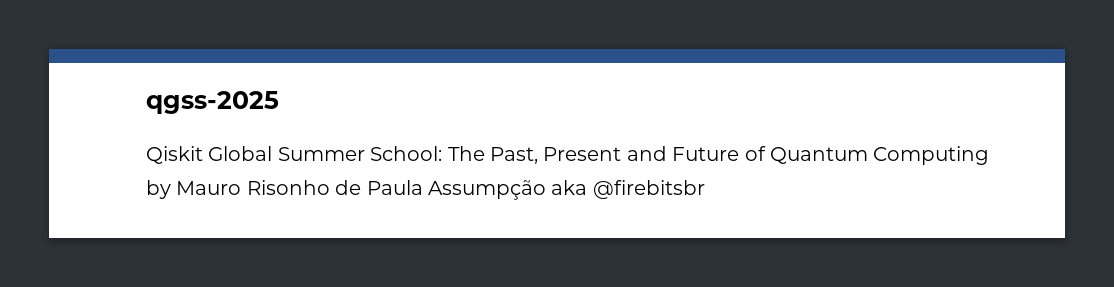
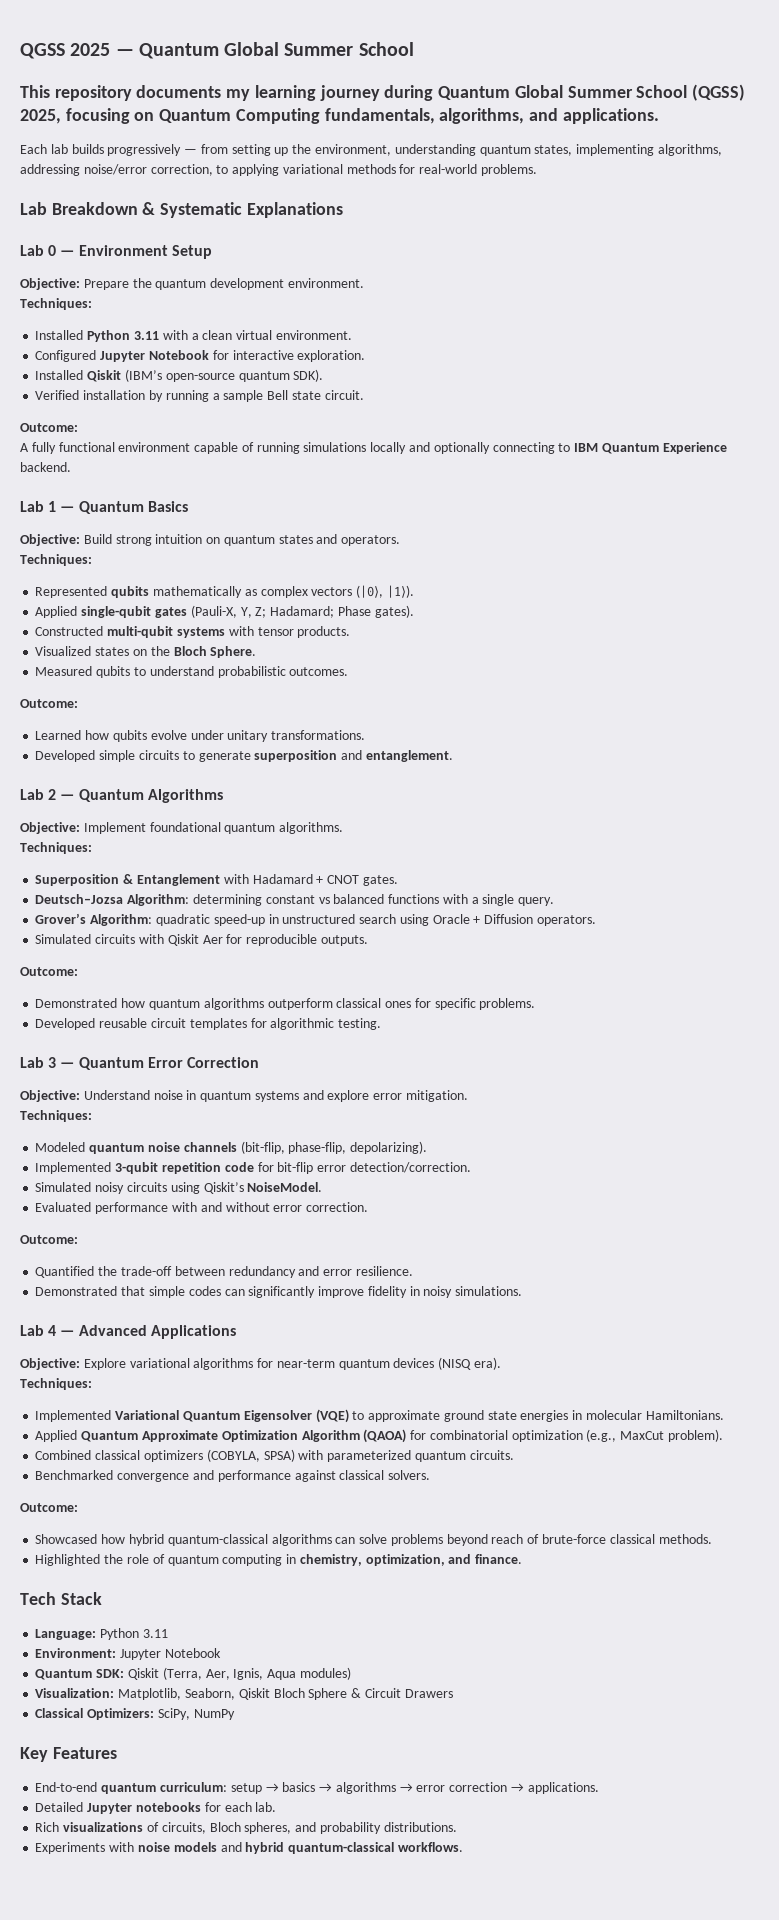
- qgss-2025
- Qiskit Global Summer School: The Past, Present and Future of Quantum Computing by Mauro Risonho de Paula Assumpção aka @firebitsbr
+ QGSS 2025 — Quantum Global Summer School
+ This repository documents my learning journey during Quantum Global Summer School (QGSS) 2025, focusing on Quantum Computing fundamentals, algorithms, and applications.
+ Each lab builds progressively — from setting up the environment, understanding quantum states, implementing algorithms, addressing noise/error correction, to applying variational methods for real-world problems.
+ Lab Breakdown & Systematic Explanations
+ Lab 0 — Environment Setup
+ Objective: Prepare the quantum development environment.
+ Techniques:
+ Installed Python 3.11 with a clean virtual environment.
+ Configured Jupyter Notebook for interactive exploration.
+ Installed Qiskit (IBM’s open-source quantum SDK).
+ Verified installation by running a sample Bell state circuit.
+ Outcome:
+ A fully functional environment capable of running simulations locally and optionally connecting to IBM Quantum Experience backend.
+ Lab 1 — Quantum Basics
+ Objective: Build strong intuition on quantum states and operators.
+ Techniques:
+ Represented qubits mathematically as complex vectors (|0⟩, |1⟩).
+ Applied single-qubit gates (Pauli-X, Y, Z; Hadamard; Phase gates).
+ Constructed multi-qubit systems with tensor products.
+ Visualized states on the Bloch Sphere.
+ Measured qubits to understand probabilistic outcomes.
+ Outcome:
+ Learned how qubits evolve under unitary transformations.
+ Developed simple circuits to generate superposition and entanglement.
+ Lab 2 — Quantum Algorithms
+ Objective: Implement foundational quantum algorithms.
+ Techniques:
+ Superposition & Entanglement with Hadamard + CNOT gates.
+ Deutsch–Jozsa Algorithm: determining constant vs balanced functions with a single query.
+ Grover’s Algorithm: quadratic speed-up in unstructured search using Oracle + Diffusion operators.
+ Simulated circuits with Qiskit Aer for reproducible outputs.
+ Outcome:
+ Demonstrated how quantum algorithms outperform classical ones for specific problems.
+ Developed reusable circuit templates for algorithmic testing.
+ Lab 3 — Quantum Error Correction
+ Objective: Understand noise in quantum systems and explore error mitigation.
+ Techniques:
+ Modeled quantum noise channels (bit-flip, phase-flip, depolarizing).
+ Implemented 3-qubit repetition code for bit-flip error detection/correction.
+ Simulated noisy circuits using Qiskit’s NoiseModel.
+ Evaluated performance with and without error correction.
+ Outcome:
+ Quantified the trade-off between redundancy and error resilience.
+ Demonstrated that simple codes can significantly improve fidelity in noisy simulations.
+ Lab 4 — Advanced Applications
+ Objective: Explore variational algorithms for near-term quantum devices (NISQ era).
+ Techniques:
+ Implemented Variational Quantum Eigensolver (VQE) to approximate ground state energies in molecular Hamiltonians.
+ Applied Quantum Approximate Optimization Algorithm (QAOA) for combinatorial optimization (e.g., MaxCut problem).
+ Combined classical optimizers (COBYLA, SPSA) with parameterized quantum circuits.
+ Benchmarked convergence and performance against classical solvers.
+ Outcome:
+ Showcased how hybrid quantum-classical algorithms can solve problems beyond reach of brute-force classical methods.
+ Highlighted the role of quantum computing in chemistry, optimization, and finance.
+ Tech Stack
+ Language: Python 3.11
+ Environment: Jupyter Notebook
+ Quantum SDK: Qiskit (Terra, Aer, Ignis, Aqua modules)
+ Visualization: Matplotlib, Seaborn, Qiskit Bloch Sphere & Circuit Drawers
+ Classical Optimizers: SciPy, NumPy
+ Key Features
+ End-to-end quantum curriculum: setup → basics → algorithms → error correction → applications.
+ Detailed Jupyter notebooks for each lab.
+ Rich visualizations of circuits, Bloch spheres, and probability distributions.
+ Experiments with noise models and hybrid quantum-classical workflows.

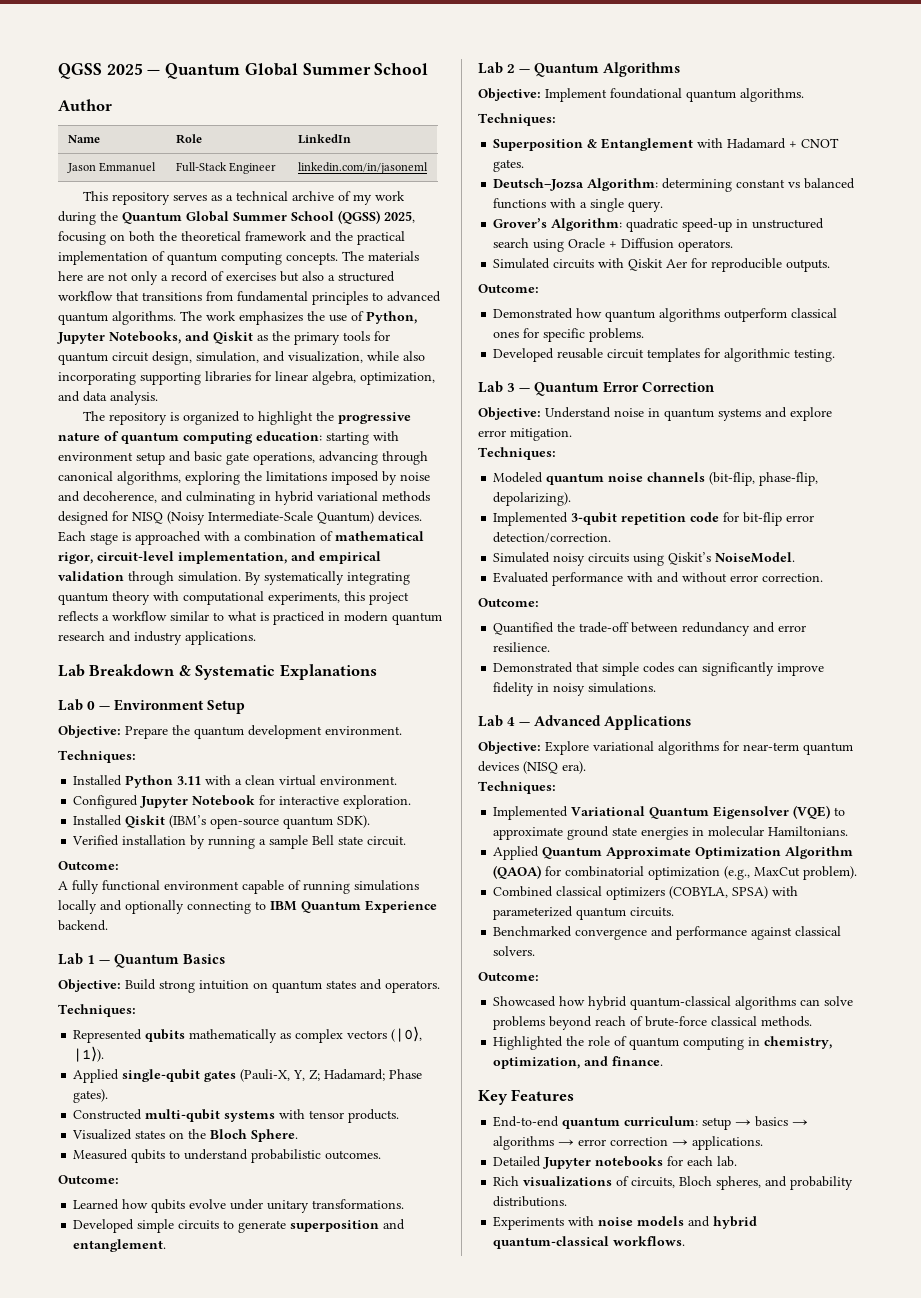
- This repository documents my learning journey during Quantum Global Summer School (QGSS) 2025, focusing on Quantum Computing fundamentals, algorithms, and applications.
- Each lab builds progressively — from setting up the environment, understanding quantum states, implementing algorithms, addressing noise/error correction, to applying variational methods for real-world problems.
+ Author
+ Name | Role | LinkedIn
+ Jason Emmanuel | Full-Stack Engineer | linkedin.com/in/jasoneml
+ This repository serves as a technical archive of my work during the Quantum Global Summer School (QGSS) 2025, focusing on both the theoretical framework and the practical implementation of quantum computing concepts. The materials here are not only a record of exercises but also a structured workflow that transitions from fundamental principles to advanced quantum algorithms. The work emphasizes the use of Python, Jupyter Notebooks, and Qiskit as the primary tools for quantum circuit design, simulation, and visualization, while also incorporating supporting libraries for linear algebra, optimization, and data analysis.
+ The repository is organized to highlight the progressive nature of quantum computing education: starting with environment setup and basic gate operations, advancing through canonical algorithms, exploring the limitations imposed by noise and decoherence, and culminating in hybrid variational methods designed for NISQ (Noisy Intermediate-Scale Quantum) devices. Each stage is approached with a combination of mathematical rigor, circuit-level implementation, and empirical validation through simulation. By systematically integrating quantum theory with computational experiments, this project reflects a workflow similar to what is practiced in modern quantum research and industry applications.
- Tech Stack
- Language: Python 3.11
- Environment: Jupyter Notebook
- Quantum SDK: Qiskit (Terra, Aer, Ignis, Aqua modules)
- Visualization: Matplotlib, Seaborn, Qiskit Bloch Sphere & Circuit Drawers
- Classical Optimizers: SciPy, NumPy

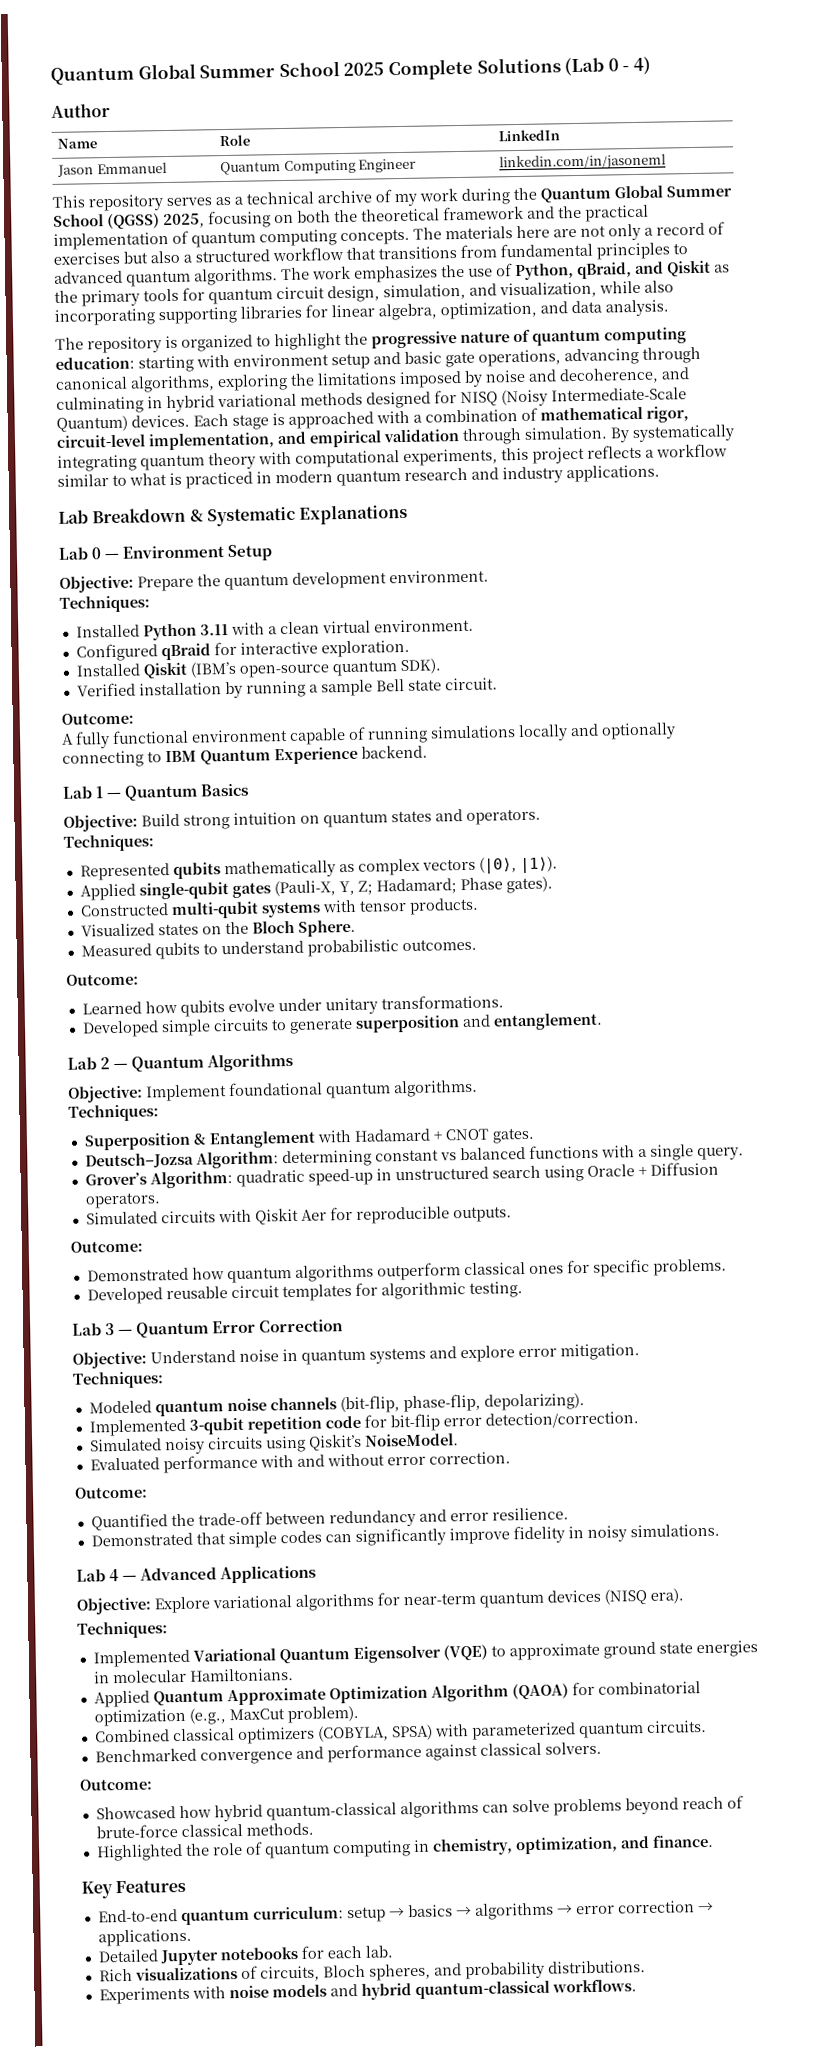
- QGSS 2025 — Quantum Global Summer School
+ Quantum Global Summer School 2025 Complete Solutions (Lab 0 - 4)
- Jason Emmanuel | Full-Stack Engineer | linkedin.com/in/jasoneml
+ Jason Emmanuel | Quantum Computing Engineer | linkedin.com/in/jasoneml
- The work emphasizes the use of Python, Jupyter Notebooks, and Qiskit as the primary tools for quantum circuit design, simulation, and visualization, while also incorporating supporting libraries for linear algebra, optimization, and data analysis.
+ The work emphasizes the use of Python, qBraid, and Qiskit as the primary tools for quantum circuit design, simulation, and visualization, while also incorporating supporting libraries for linear algebra, optimization, and data analysis.
- Configured Jupyter Notebook for interactive exploration.
+ Configured qBraid for interactive exploration.

